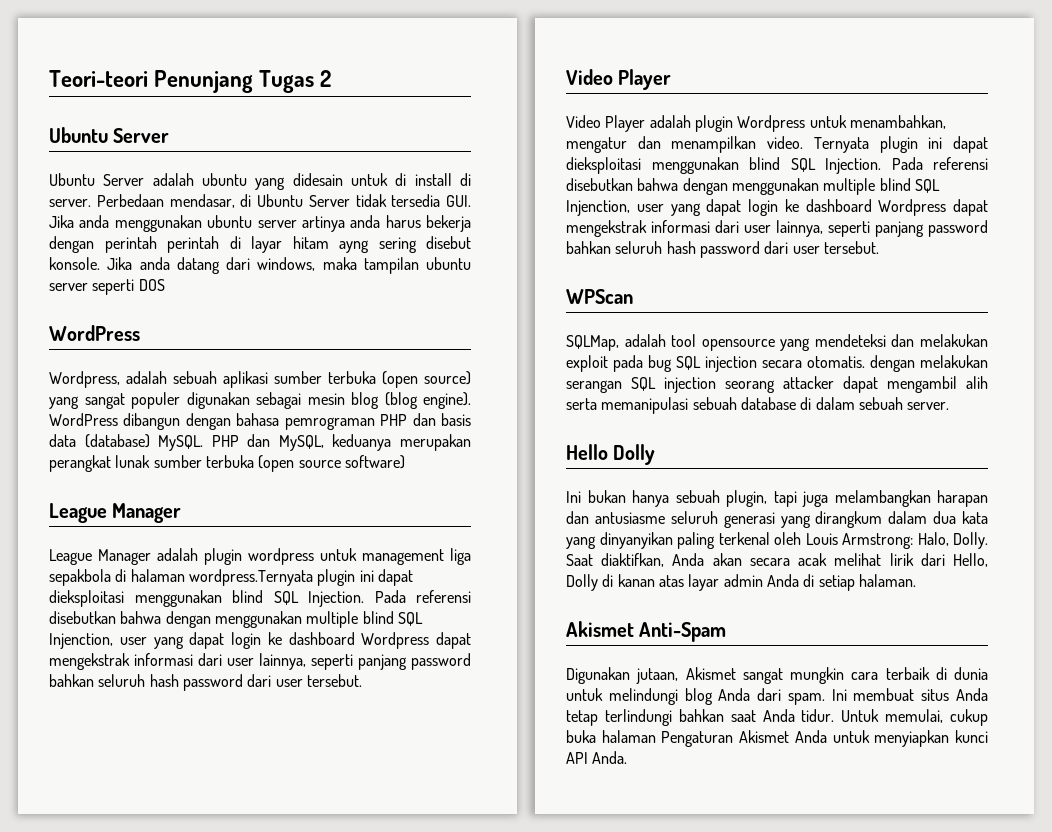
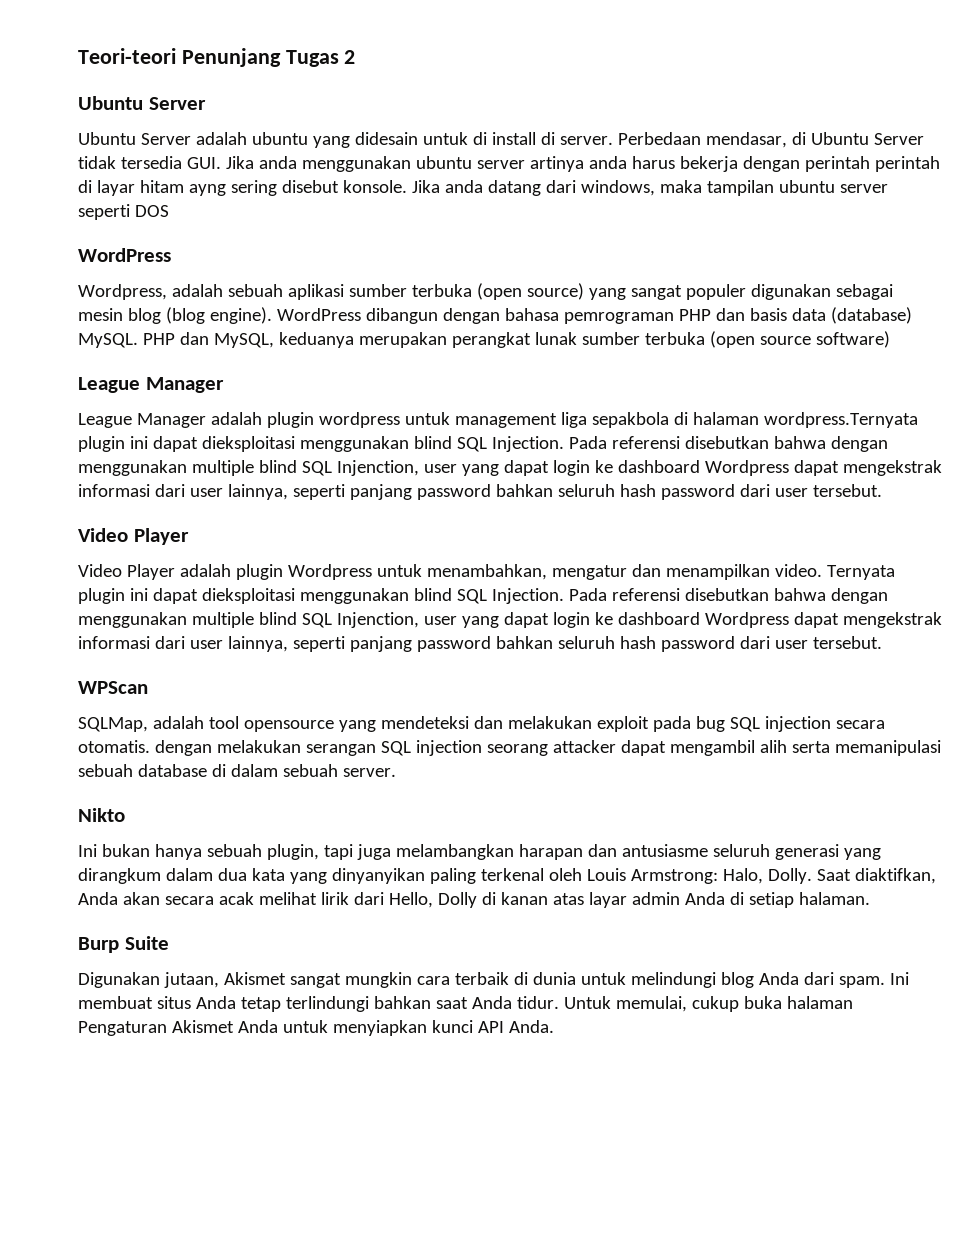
- Hello Dolly
+ Nikto
- Akismet Anti-Spam
+ Burp Suite

